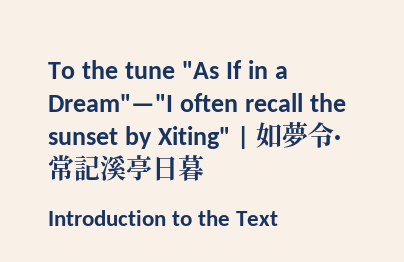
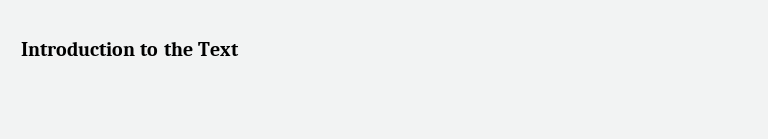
- To the tune "As If in a Dream"—"I often recall the sunset by Xiting" | 如夢令·常記溪亭日暮

